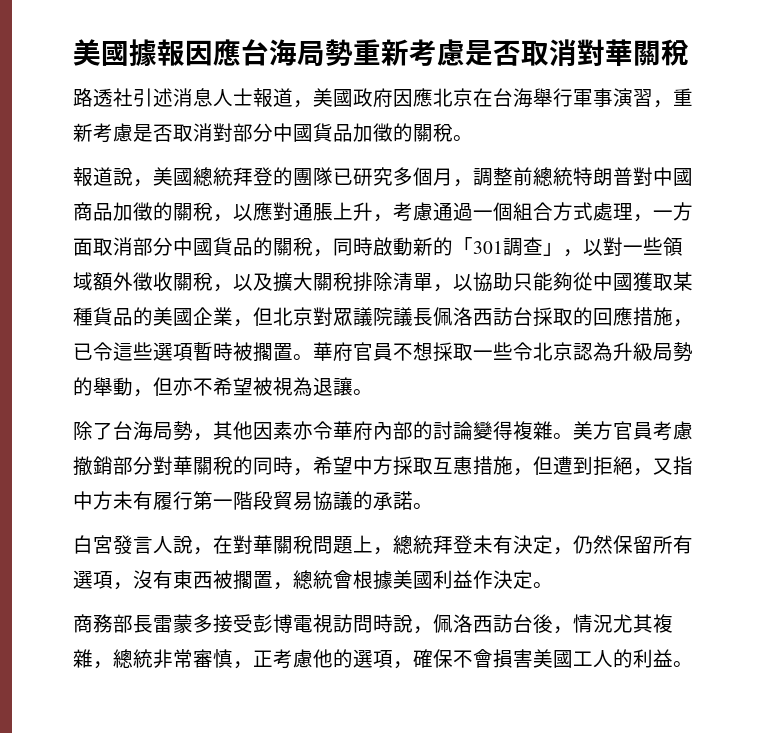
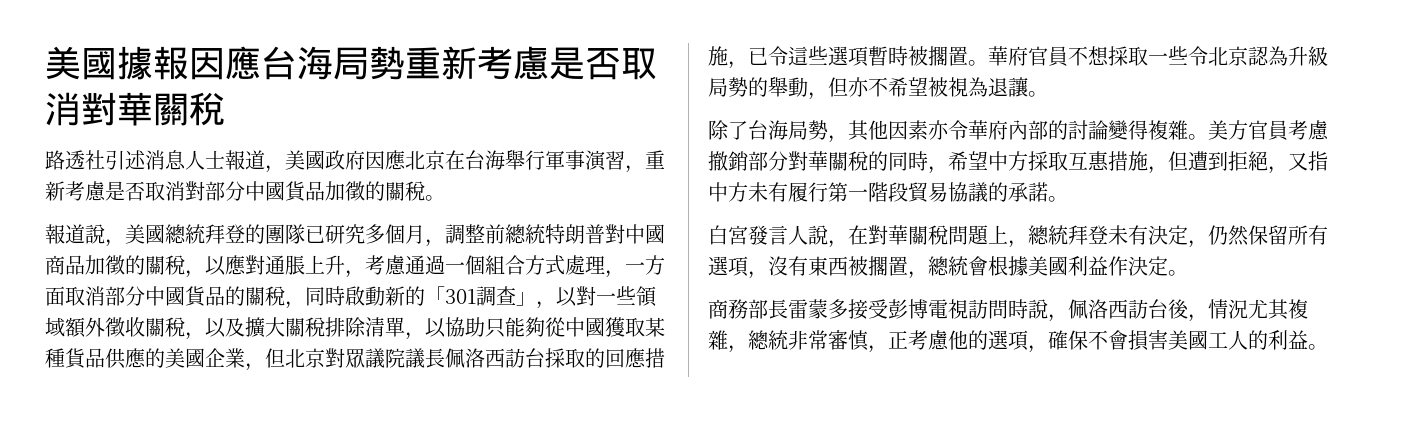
- 報道說，美國總統拜登的團隊已研究多個月，調整前總統特朗普對中國商品加徵的關稅，以應對通脹上升，考慮通過一個組合方式處理，一方面取消部分中國貨品的關稅，同時啟動新的「301調查」，以對一些領域額外徵收關稅，以及擴大關稅排除清單，以協助只能夠從中國獲取某種貨品的美國企業，但北京對眾議院議長佩洛西訪台採取的回應措施，已令這些選項暫時被擱置。
+ 報道說，美國總統拜登的團隊已研究多個月，調整前總統特朗普對中國商品加徵的關稅，以應對通脹上升，考慮通過一個組合方式處理，一方面取消部分中國貨品的關稅，同時啟動新的「301調查」，以對一些領域額外徵收關稅，以及擴大關稅排除清單，以協助只能夠從中國獲取某種貨品供應的美國企業，但北京對眾議院議長佩洛西訪台採取的回應措施，已令這些選項暫時被擱置。

